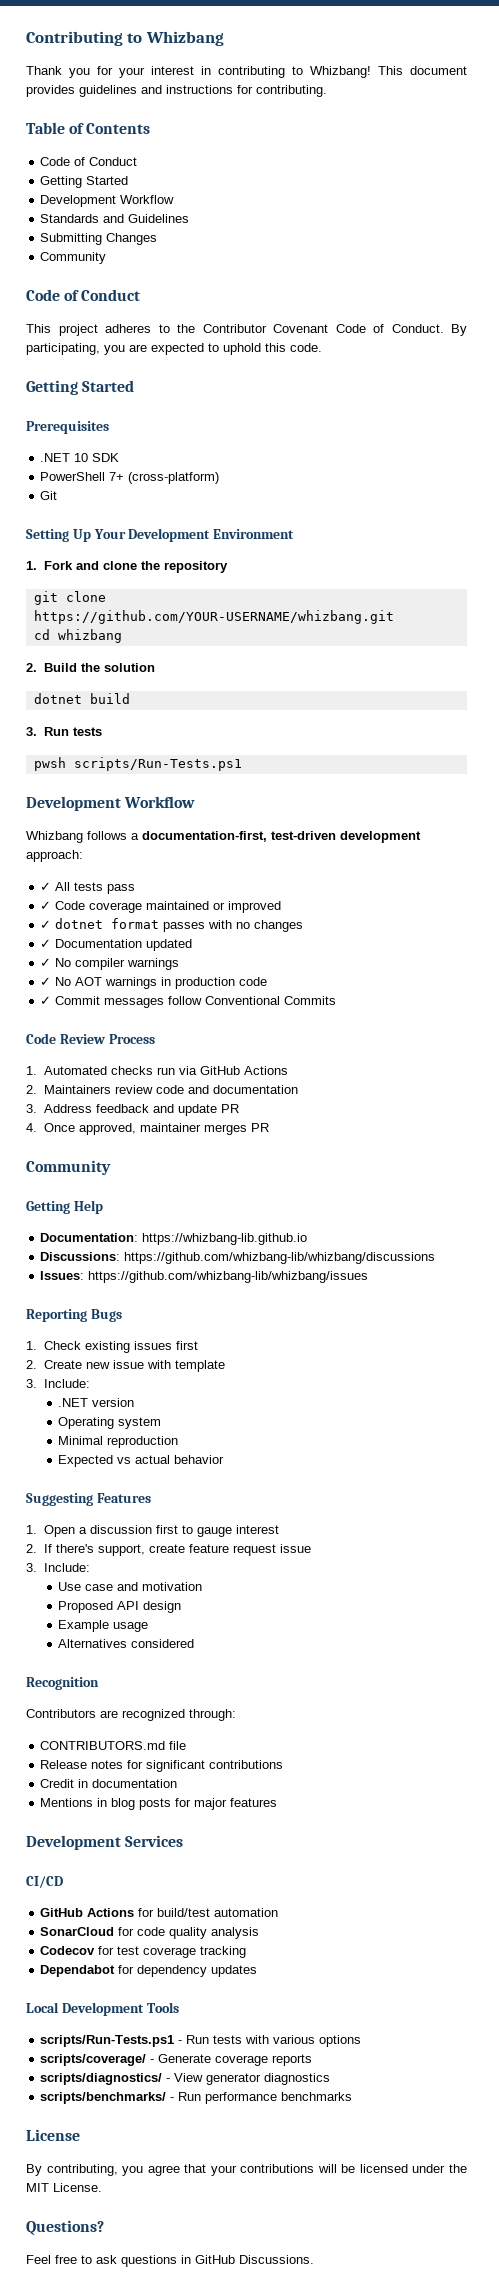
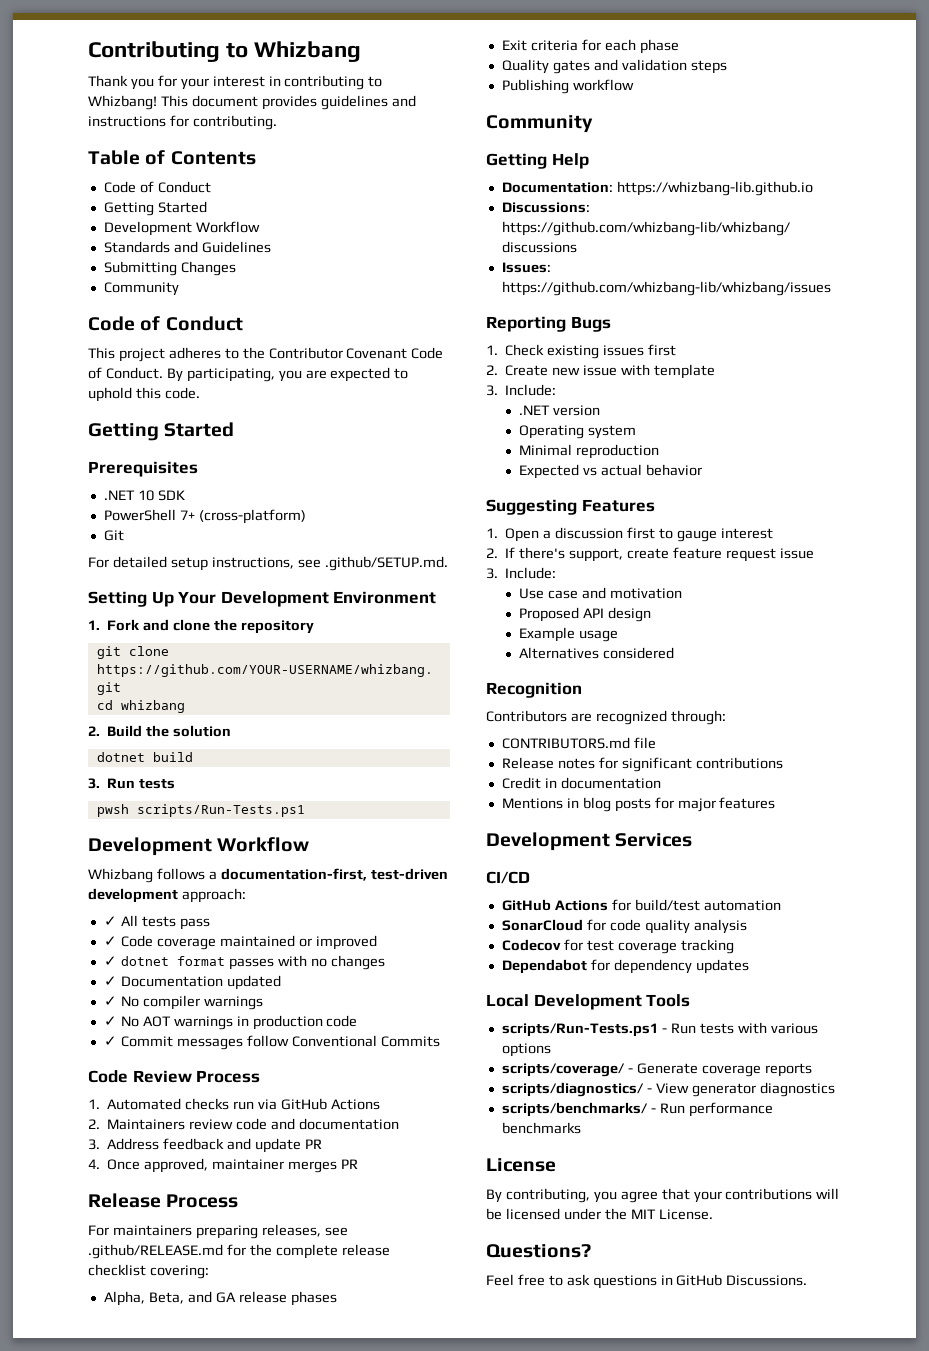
+ For detailed setup instructions, see .github/SETUP.md.
+ Release Process
+ For maintainers preparing releases, see .github/RELEASE.md for the complete release checklist covering:
+ Alpha, Beta, and GA release phases
+ Exit criteria for each phase
+ Quality gates and validation steps
+ Publishing workflow

